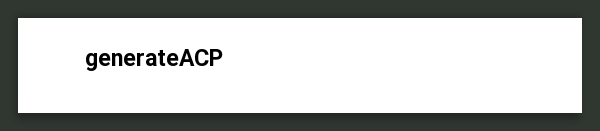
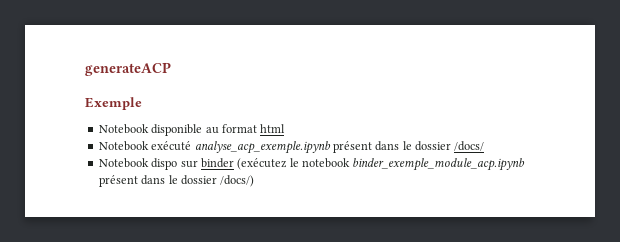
+ Exemple
+ Notebook disponible au format html
+ Notebook exécuté analyse_acp_exemple.ipynb présent dans le dossier /docs/
+ Notebook dispo sur binder (exécutez le notebook binder_exemple_module_acp.ipynb présent dans le dossier /docs/)

